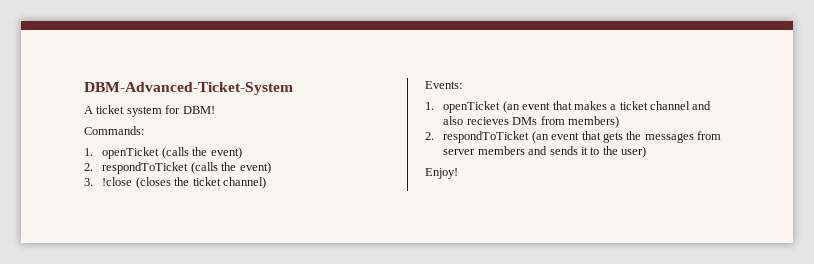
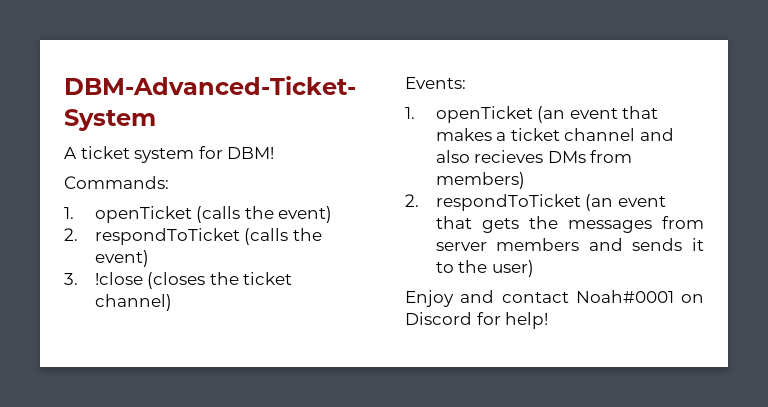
- Enjoy!
+ Enjoy and contact Noаh#0001 on Discord for help!

